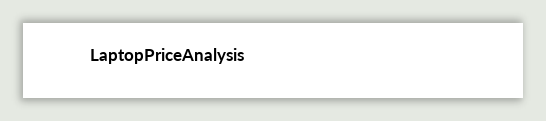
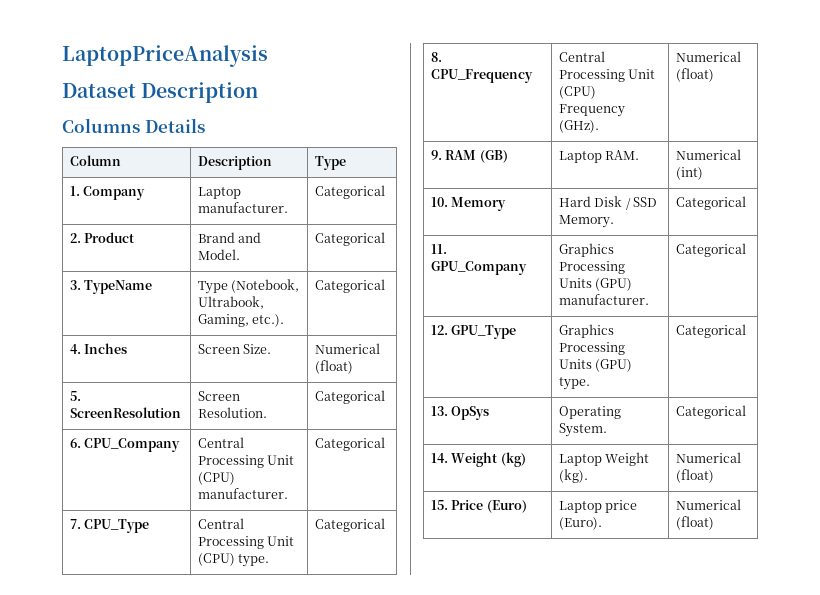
+ Dataset Description
+ Columns Details
+ Column | Description | Type
+ 1. Company | Laptop manufacturer. | Categorical
+ 2. Product | Brand and Model. | Categorical
+ 3. TypeName | Type (Notebook, Ultrabook, Gaming, etc.). | Categorical
+ 4. Inches | Screen Size. | Numerical (float)
+ 5. ScreenResolution | Screen Resolution. | Categorical
+ 6. CPU_Company | Central Processing Unit (CPU) manufacturer. | Categorical
+ 7. CPU_Type | Central Processing Unit (CPU) type. | Categorical
+ 8. CPU_Frequency | Central Processing Unit (CPU) Frequency (GHz). | Numerical (float)
+ 9. RAM (GB) | Laptop RAM. | Numerical (int)
+ 10. Memory | Hard Disk / SSD Memory. | Categorical
+ 11. GPU_Company | Graphics Processing Units (GPU) manufacturer. | Categorical
+ 12. GPU_Type | Graphics Processing Units (GPU) type. | Categorical
+ 13. OpSys | Operating System. | Categorical
+ 14. Weight (kg) | Laptop Weight (kg). | Numerical (float)
+ 15. Price (Euro) | Laptop price (Euro). | Numerical (float)

